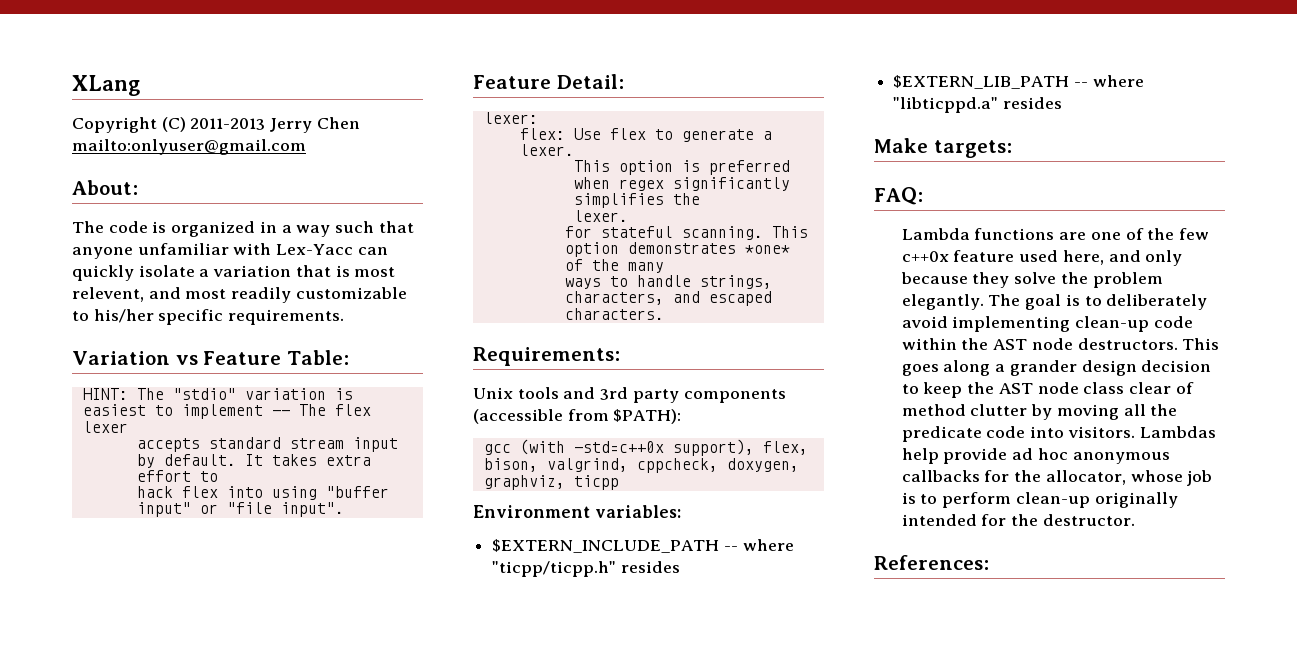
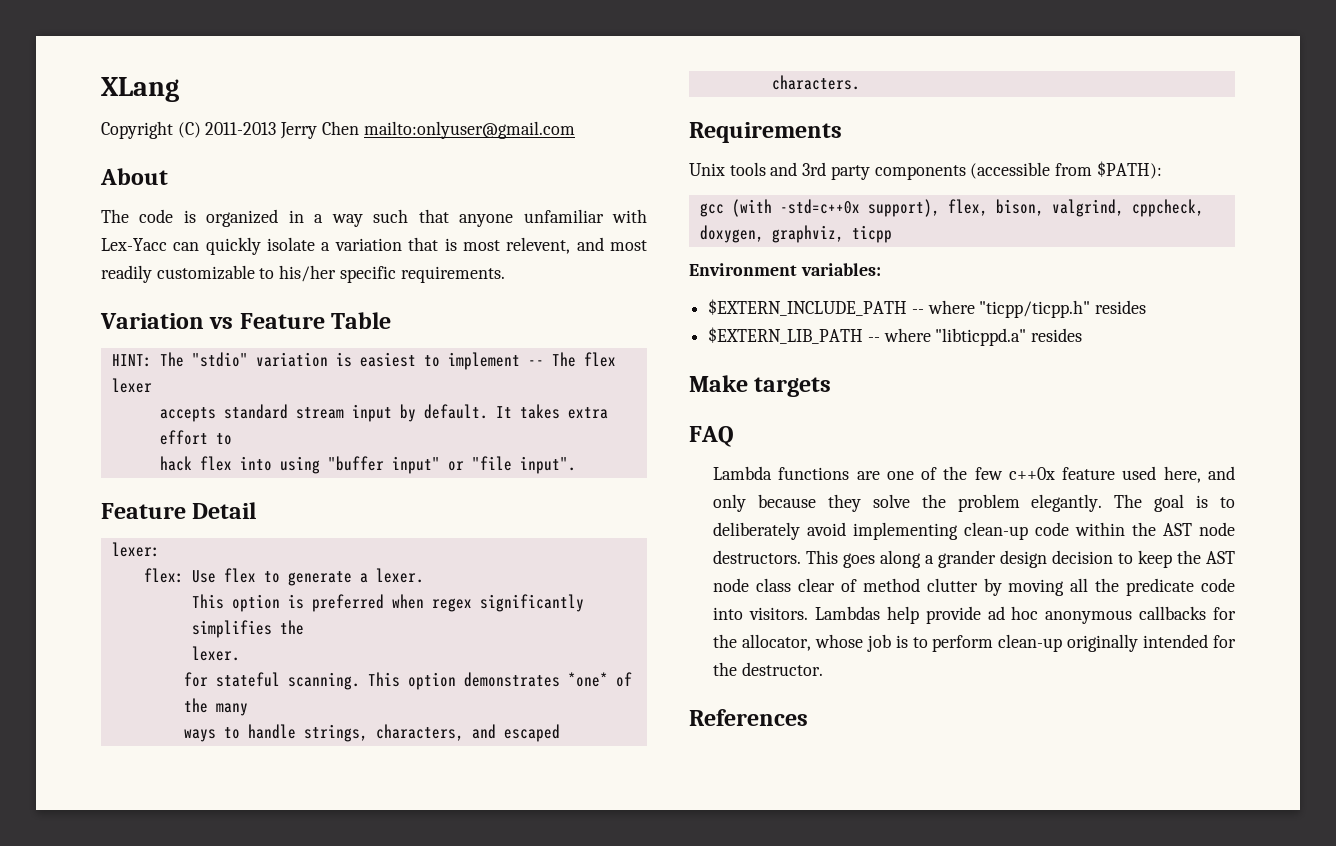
- About:
+ About
- Variation vs Feature Table:
+ Variation vs Feature Table
- Feature Detail:
+ Feature Detail
- Requirements:
+ Requirements
- Make targets:
- FAQ:
+ Make targets
+ FAQ
- References:
+ References

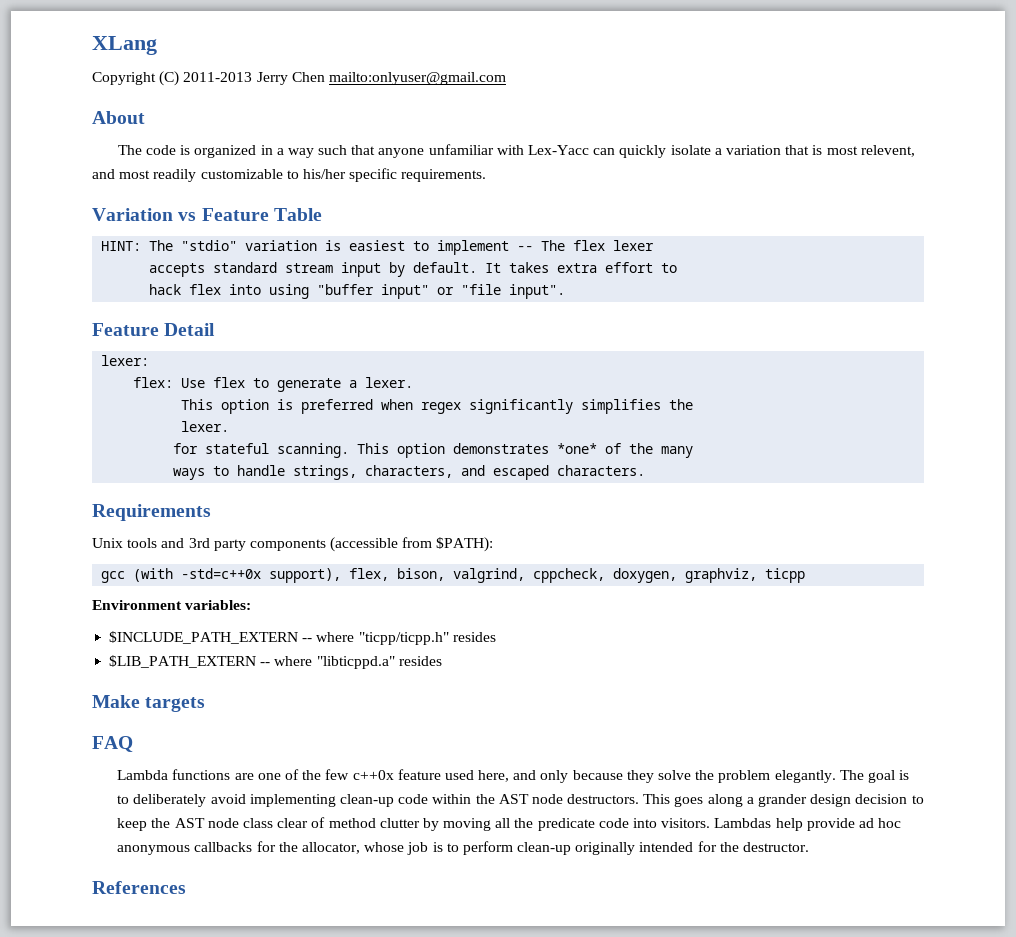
- $EXTERN_INCLUDE_PATH -- where "ticpp/ticpp.h" resides
+ $INCLUDE_PATH_EXTERN -- where "ticpp/ticpp.h" resides
- $EXTERN_LIB_PATH -- where "libticppd.a" resides
+ $LIB_PATH_EXTERN -- where "libticppd.a" resides

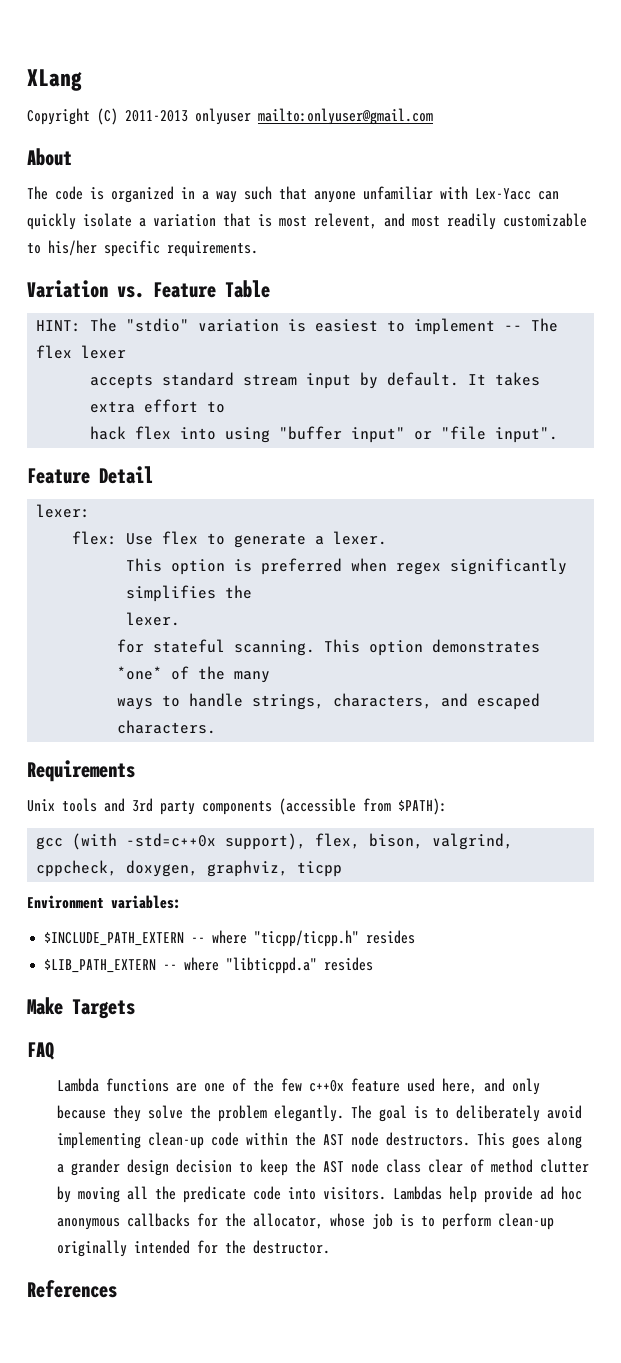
- Copyright (C) 2011-2013 Jerry Chen mailto:onlyuser@gmail.com
+ Copyright (C) 2011-2013 onlyuser mailto:onlyuser@gmail.com
- Variation vs Feature Table
+ Variation vs. Feature Table
- Make targets
+ Make Targets

